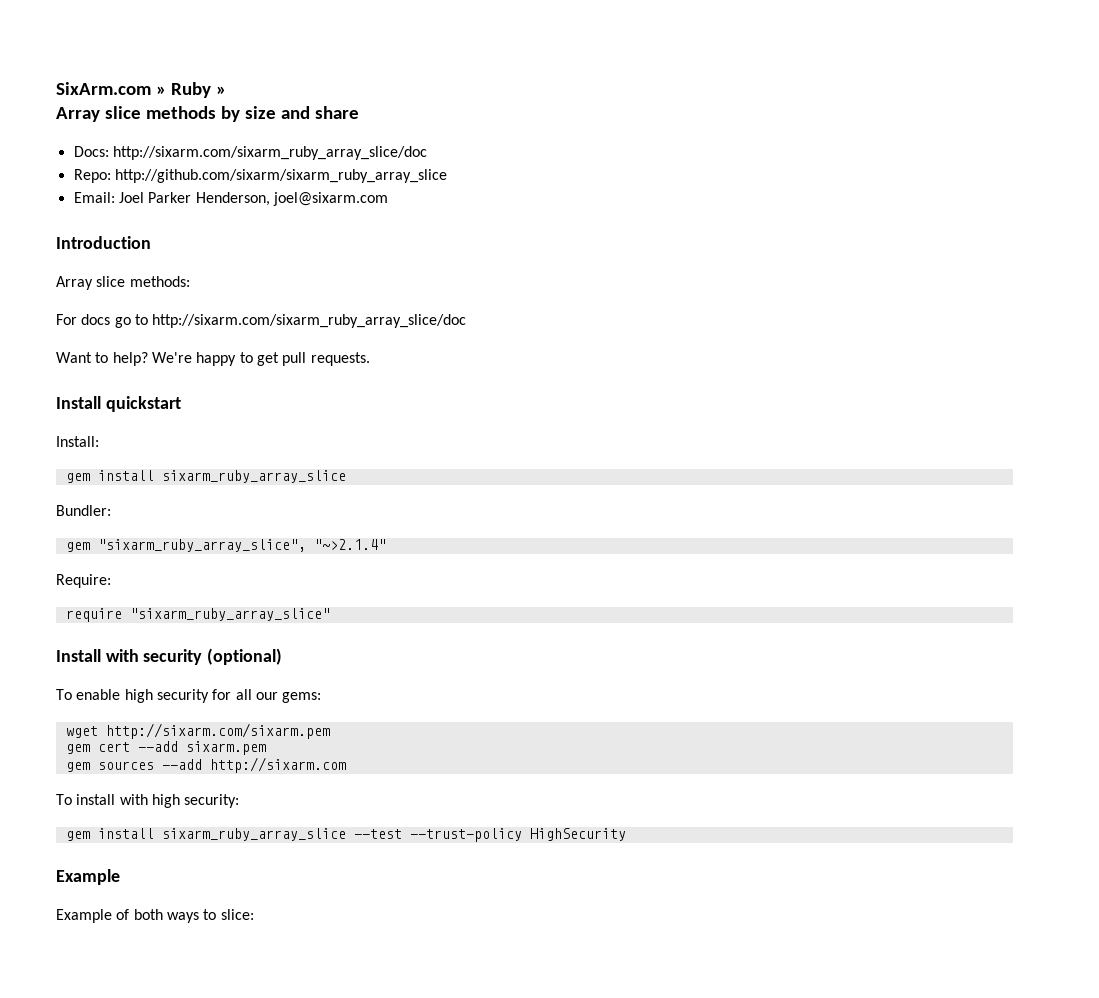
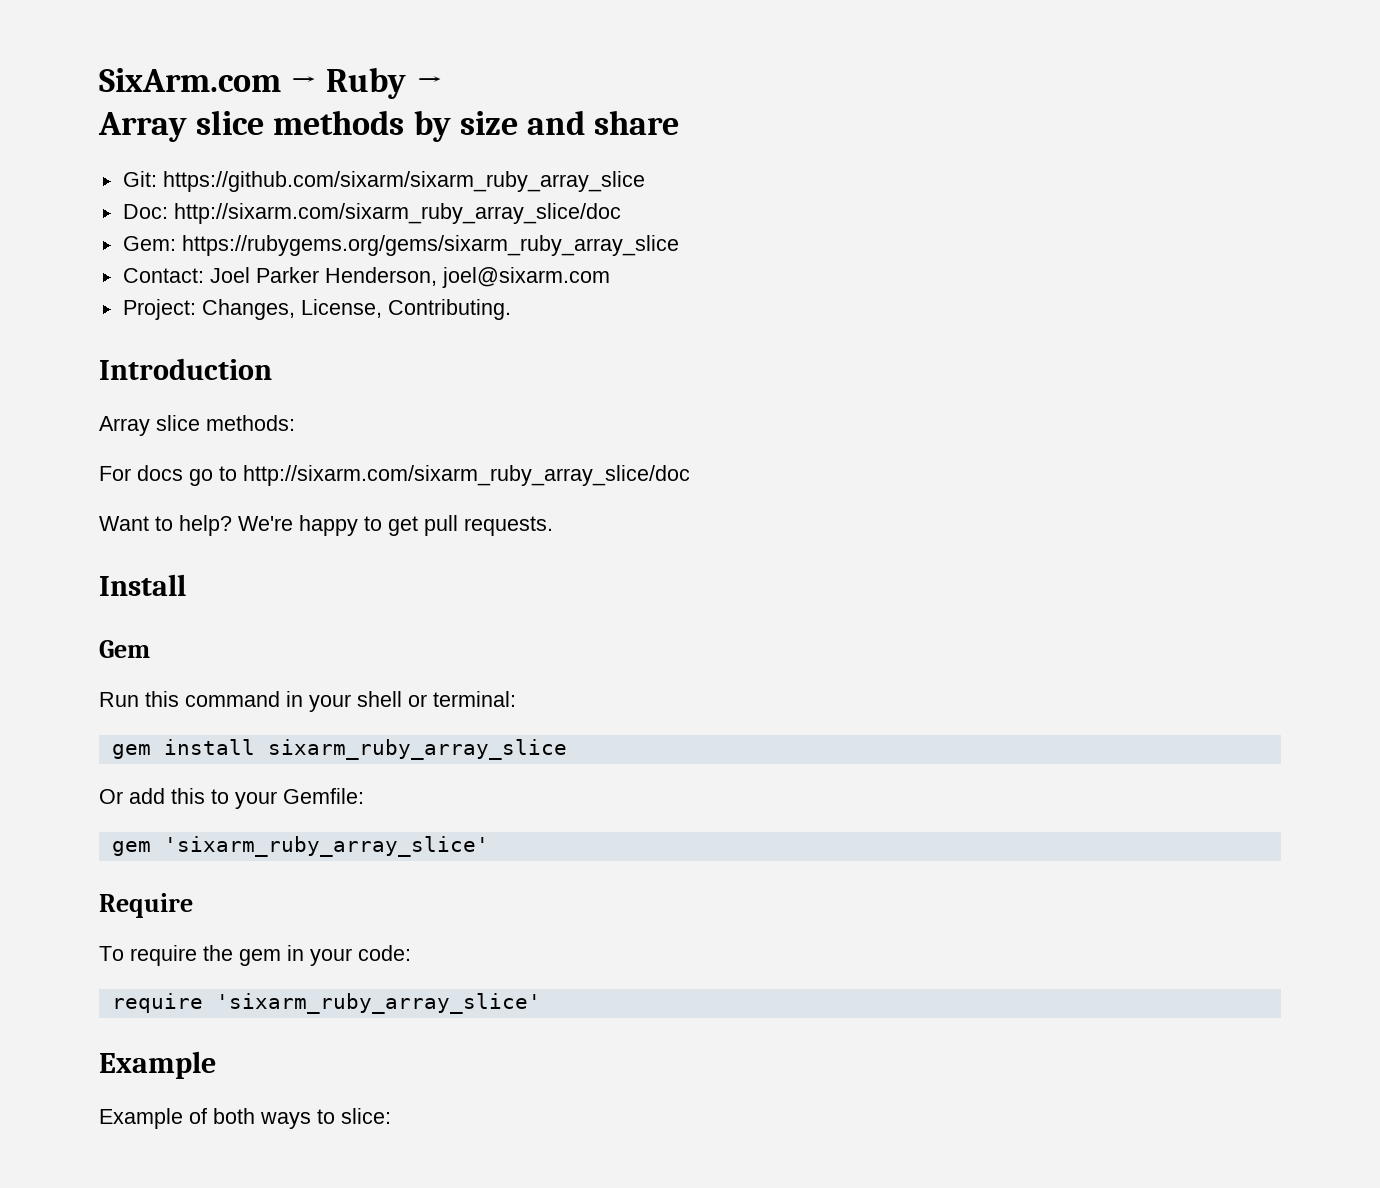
- SixArm.com » Ruby »
+ SixArm.com → Ruby →
- Docs: http://sixarm.com/sixarm_ruby_array_slice/doc
- Repo: http://github.com/sixarm/sixarm_ruby_array_slice
- Email: Joel Parker Henderson, joel@sixarm.com
+ Git: https://github.com/sixarm/sixarm_ruby_array_slice
+ Doc: http://sixarm.com/sixarm_ruby_array_slice/doc
+ Gem: https://rubygems.org/gems/sixarm_ruby_array_slice
+ Contact: Joel Parker Henderson, joel@sixarm.com
+ Project: Changes, License, Contributing.
- Install quickstart
- Install:
+ Install
+ Gem
+ Run this command in your shell or terminal:
  gem install sixarm_ruby_array_slice
- Bundler:
- gem "sixarm_ruby_array_slice", "~>2.1.4"
- Require:
- require "sixarm_ruby_array_slice"
- Install with security (optional)
- To enable high security for all our gems:
- wget http://sixarm.com/sixarm.pem
- gem cert --add sixarm.pem
- gem sources --add http://sixarm.com
- To install with high security:
- gem install sixarm_ruby_array_slice --test --trust-policy HighSecurity
+ Or add this to your Gemfile:
+ gem 'sixarm_ruby_array_slice'
+ Require
+ To require the gem in your code:
+ require 'sixarm_ruby_array_slice'

